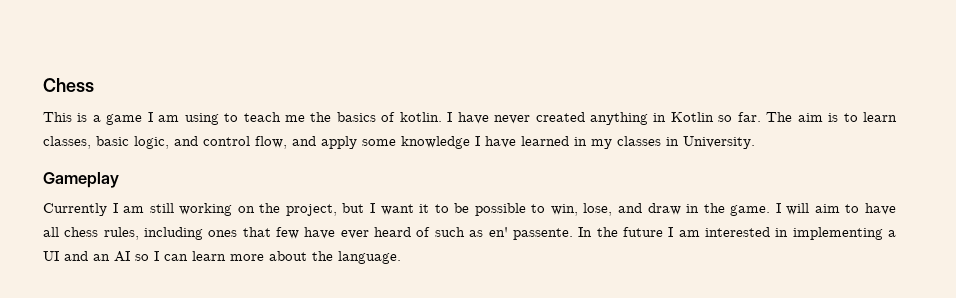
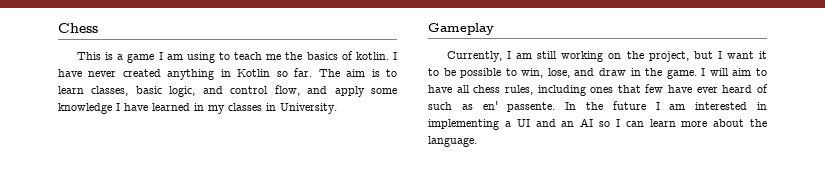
- Currently I am still working on the project, but I want it to be possible to win, lose, and draw in the game.
+ Currently, I am still working on the project, but I want it to be possible to win, lose, and draw in the game.

